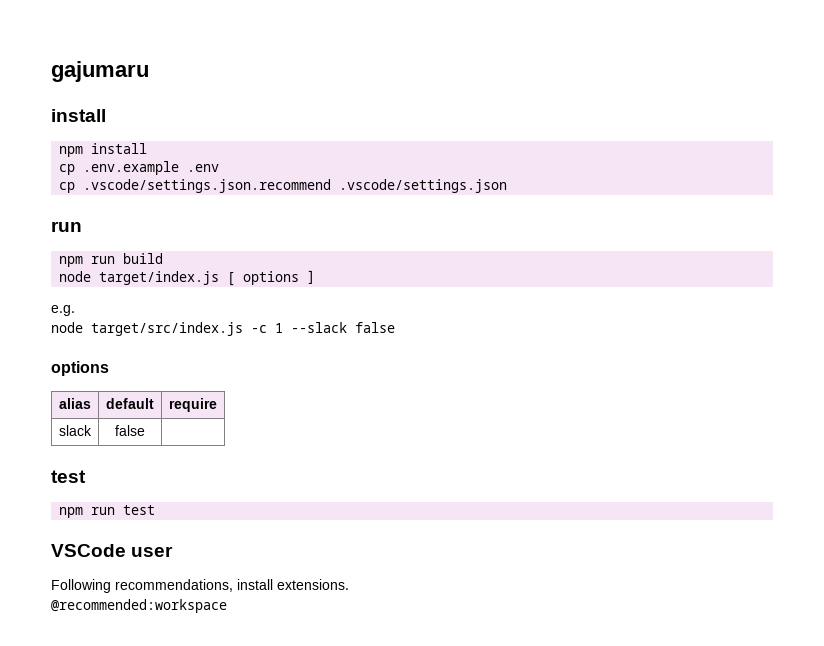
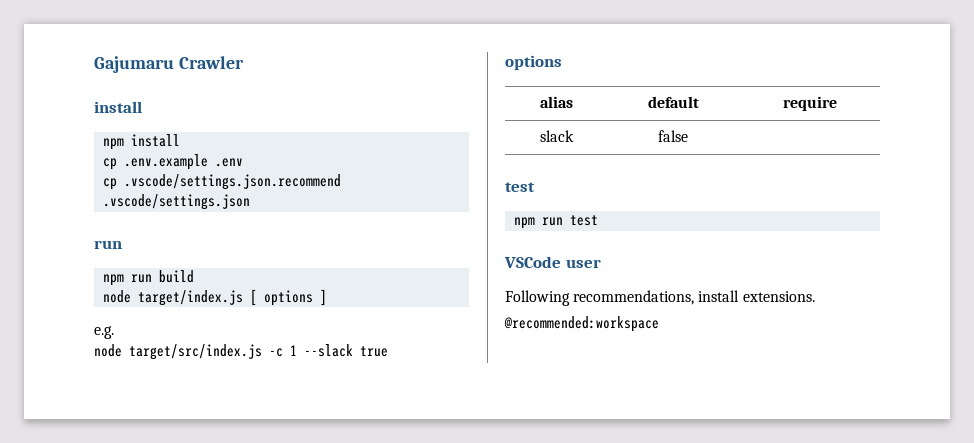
- gajumaru
+ Gajumaru Crawler
- node target/src/index.js -c 1 --slack false
+ node target/src/index.js -c 1 --slack true

